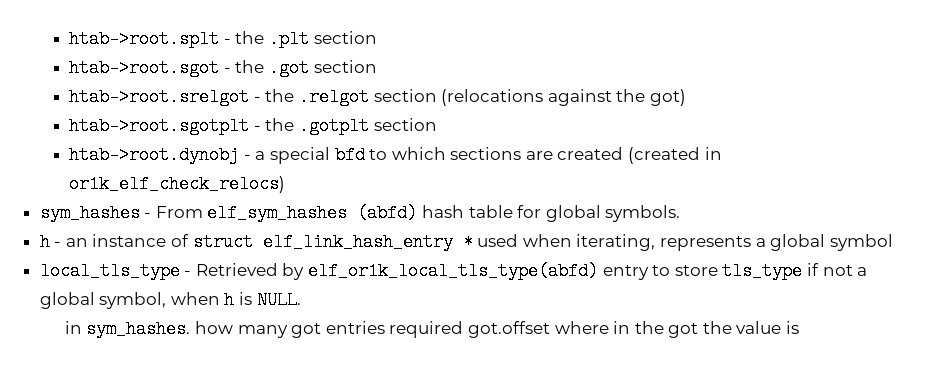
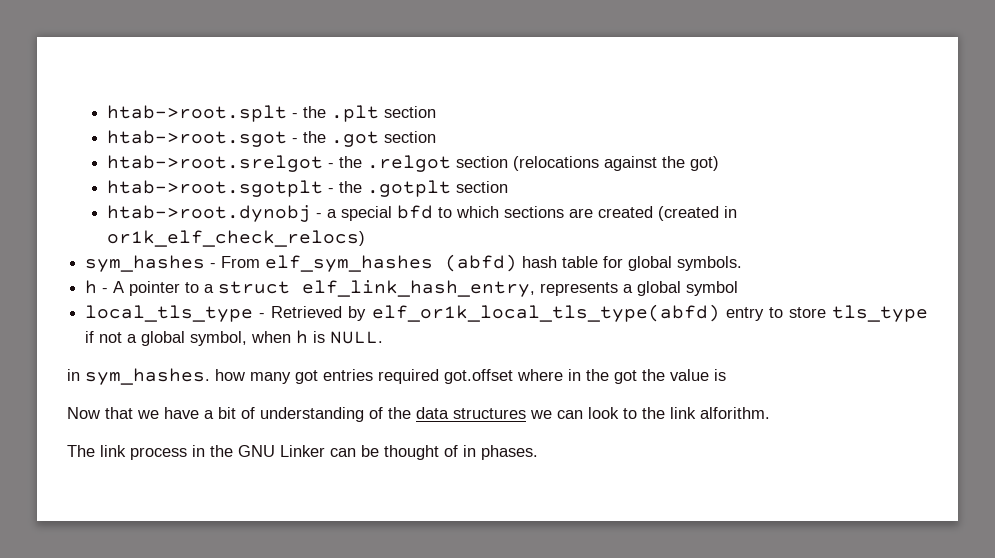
- h - an instance of struct elf_link_hash_entry * used when iterating, represents a global symbol
+ h - A pointer to a struct elf_link_hash_entry, represents a global symbol
+ Now that we have a bit of understanding of the data structures we can look to the link alforithm.
+ The link process in the GNU Linker can be thought of in phases.

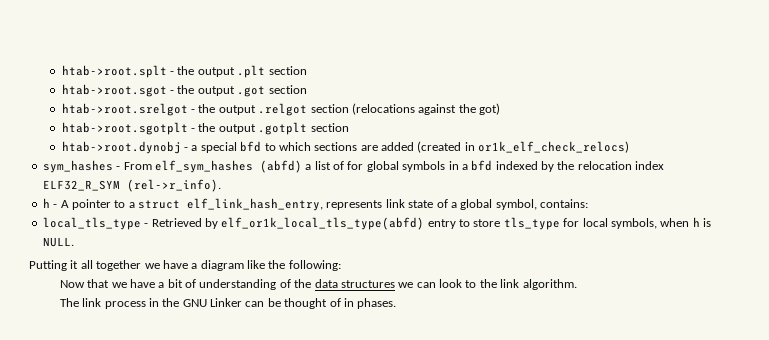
- htab->root.splt - the .plt section
+ htab->root.splt - the output .plt section
- htab->root.sgot - the .got section
+ htab->root.sgot - the output .got section
- htab->root.srelgot - the .relgot section (relocations against the got)
+ htab->root.srelgot - the output .relgot section (relocations against the got)
- htab->root.sgotplt - the .gotplt section
+ htab->root.sgotplt - the output .gotplt section
- htab->root.dynobj - a special bfd to which sections are created (created in or1k_elf_check_relocs)
+ htab->root.dynobj - a special bfd to which sections are added (created in or1k_elf_check_relocs)
- sym_hashes - From elf_sym_hashes (abfd) hash table for global symbols.
+ sym_hashes - From elf_sym_hashes (abfd) a list of for global symbols in a bfd indexed by the relocation index ELF32_R_SYM (rel->r_info).
- h - A pointer to a struct elf_link_hash_entry, represents a global symbol
+ h - A pointer to a struct elf_link_hash_entry, represents link state of a global symbol, contains:
- local_tls_type - Retrieved by elf_or1k_local_tls_type(abfd) entry to store tls_type if not a global symbol, when h is NULL.
+ local_tls_type - Retrieved by elf_or1k_local_tls_type(abfd) entry to store tls_type for local symbols, when h is NULL.
- in sym_hashes. how many got entries required got.offset where in the got the value is
+ Putting it all together we have a diagram like the following:
- Now that we have a bit of understanding of the data structures we can look to the link alforithm.
+ Now that we have a bit of understanding of the data structures we can look to the link algorithm.

